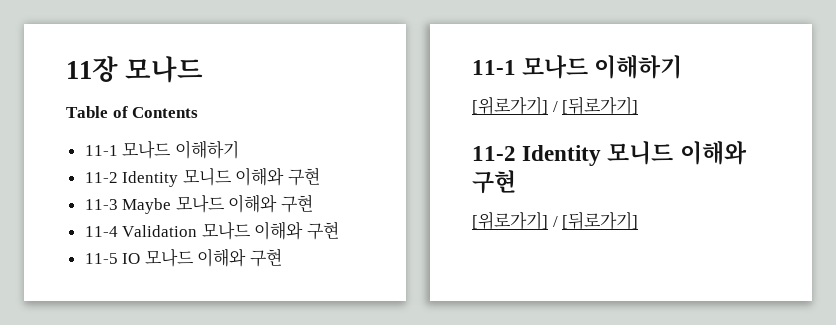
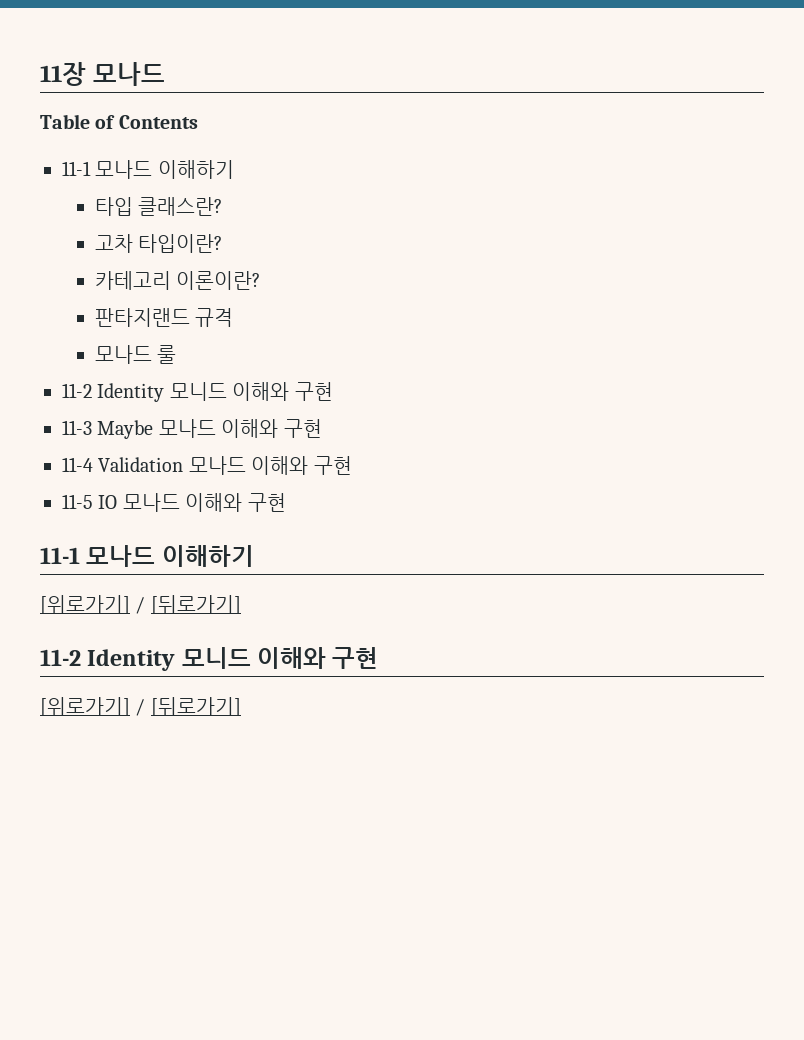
+ 타입 클래스란?
+ 고차 타입이란?
+ 카테고리 이론이란?
+ 판타지랜드 규격
+ 모나드 룰

